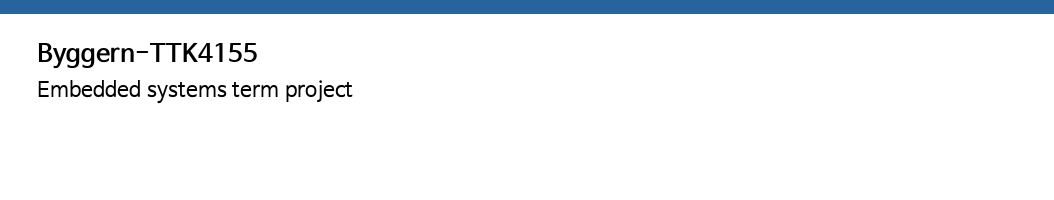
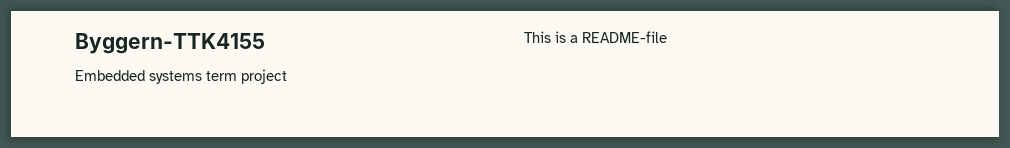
+ This is a README-file

